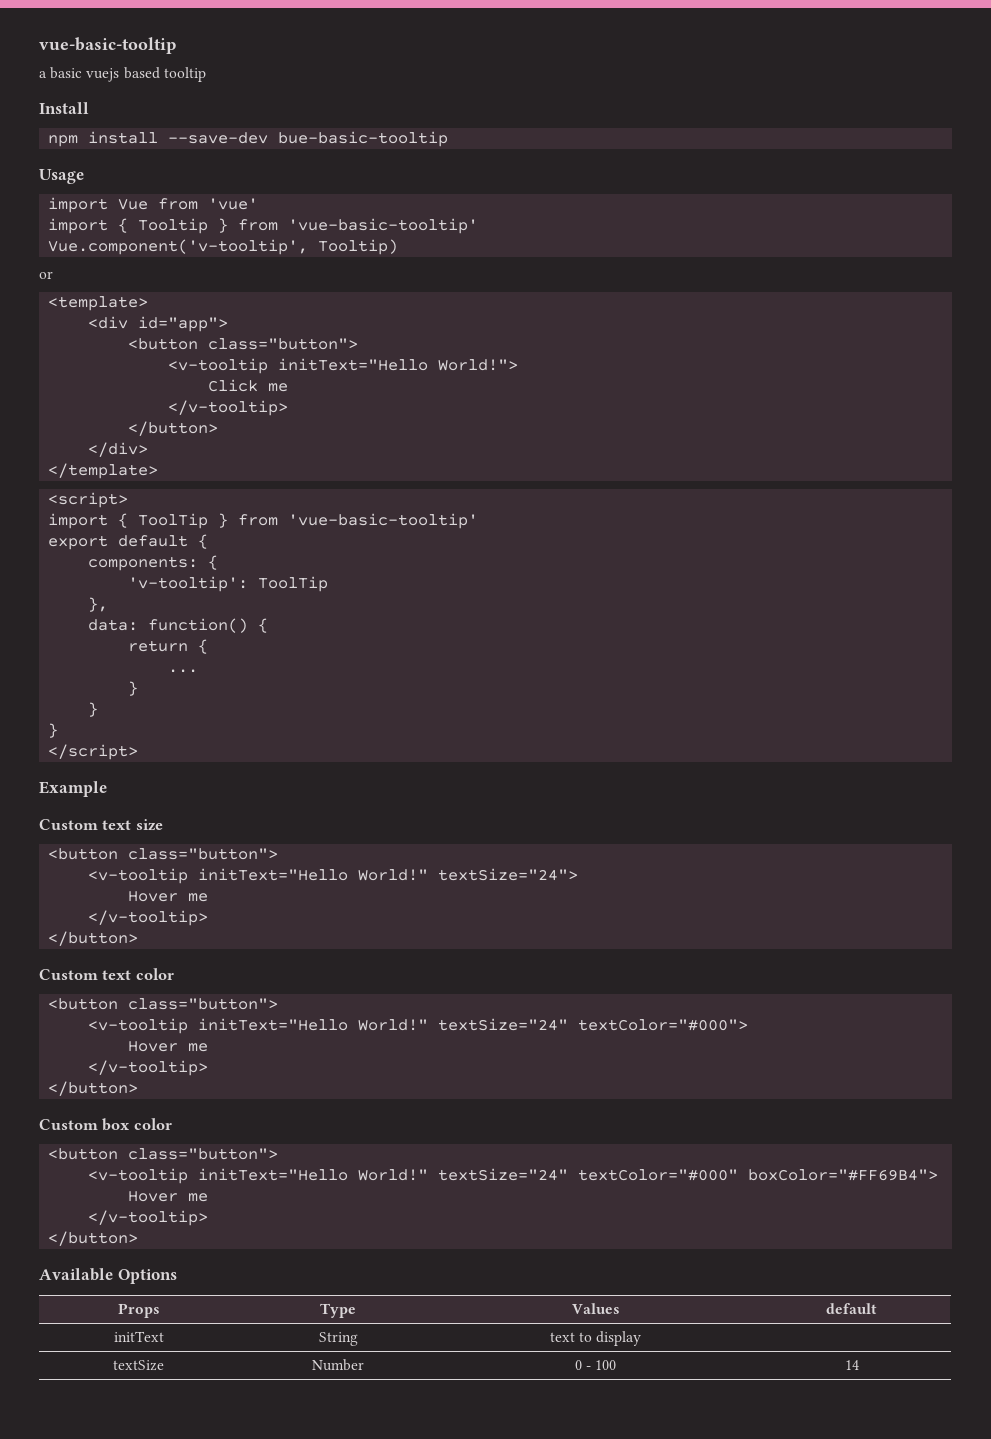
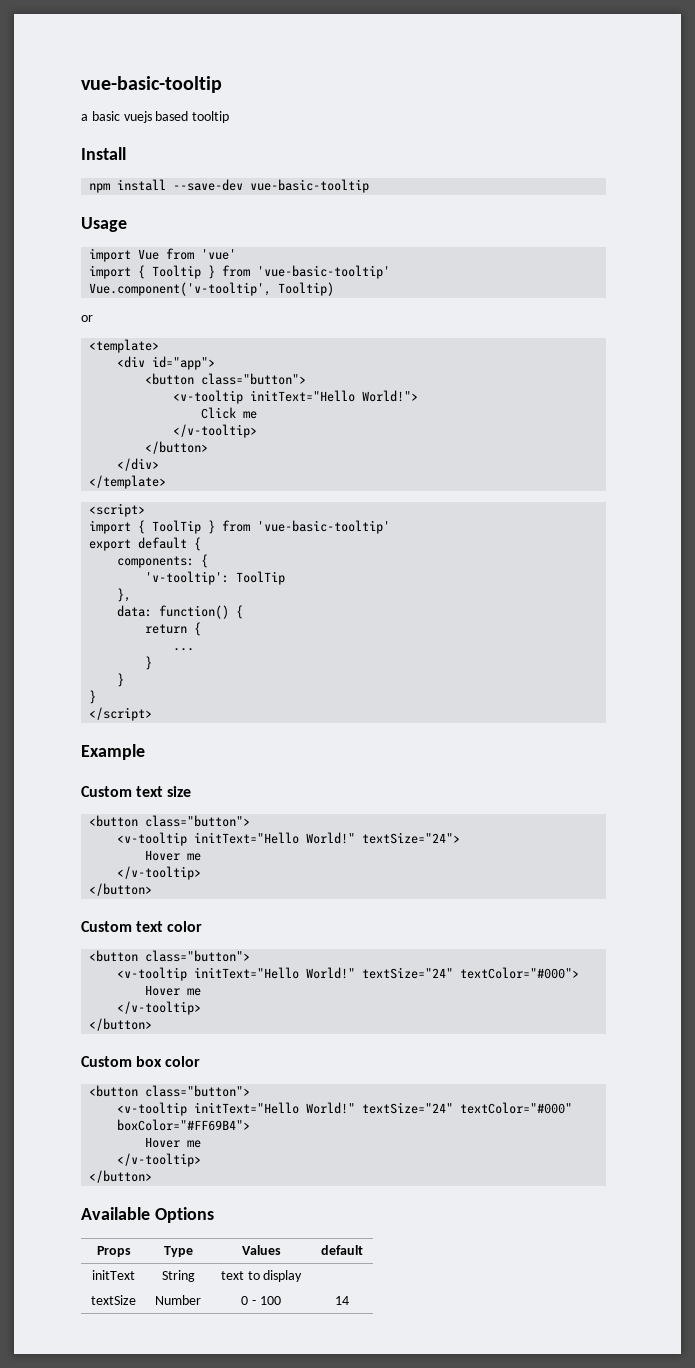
- npm install --save-dev bue-basic-tooltip
+ npm install --save-dev vue-basic-tooltip

